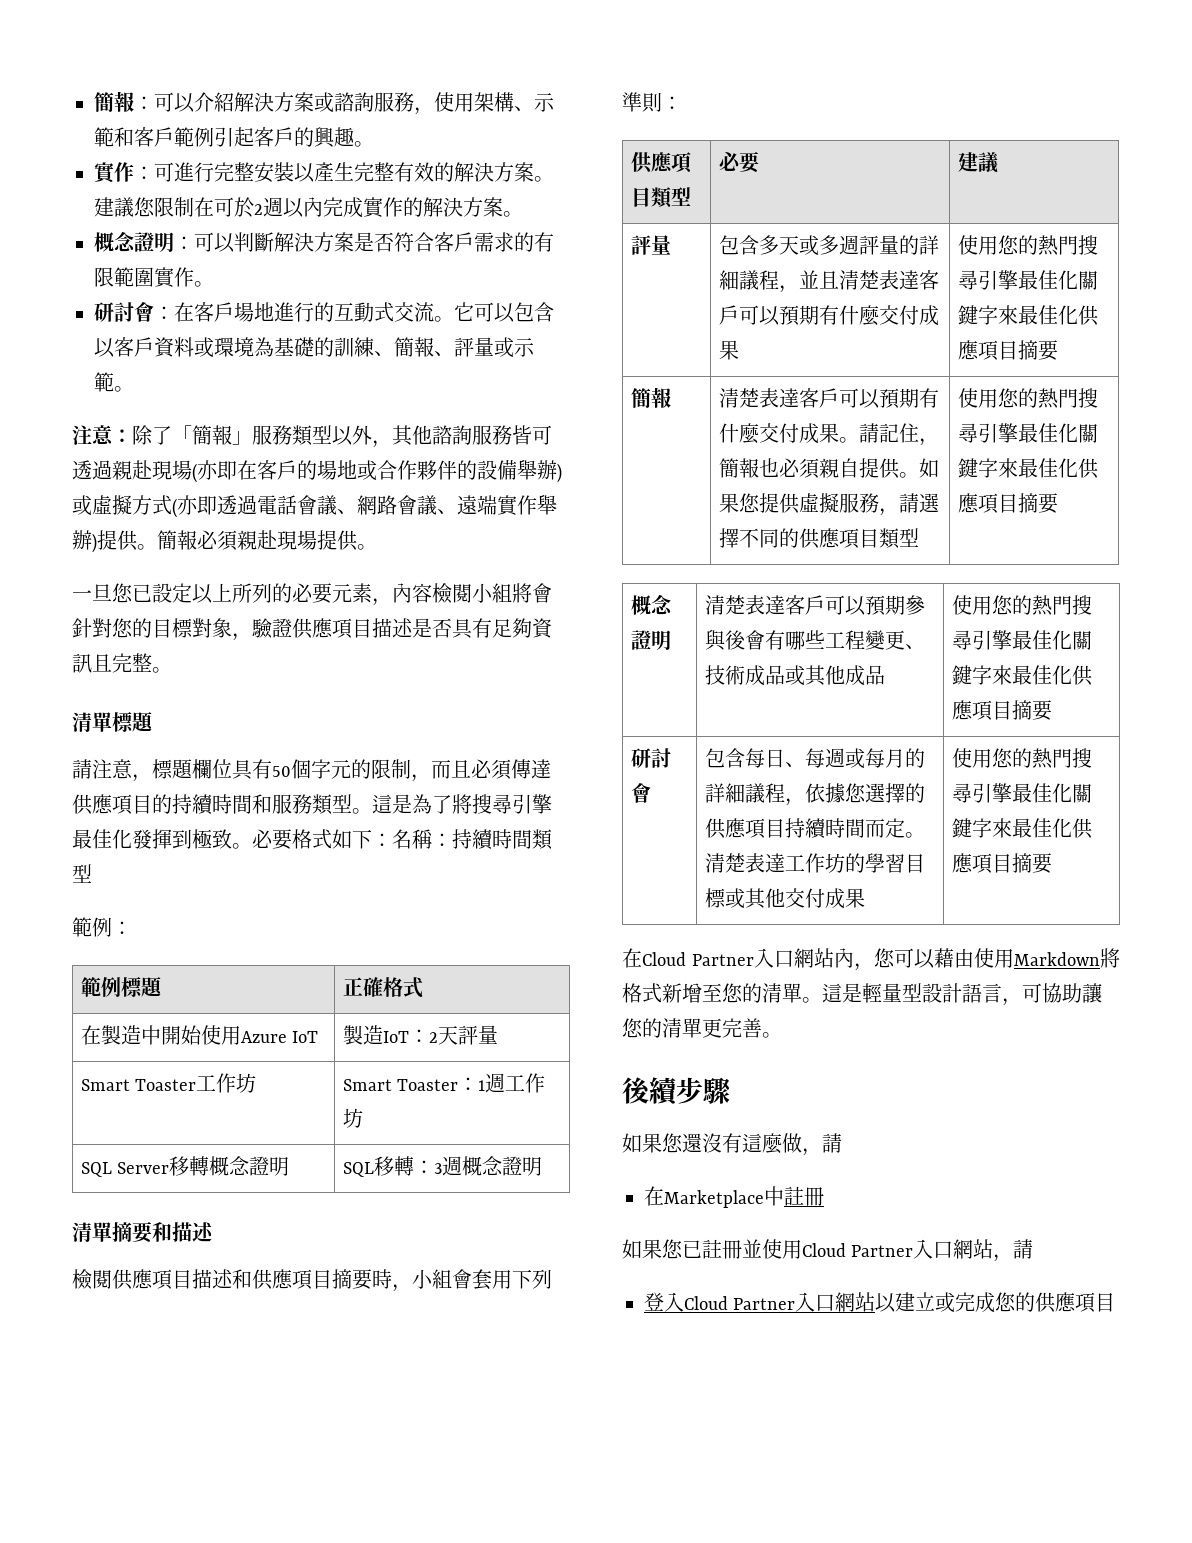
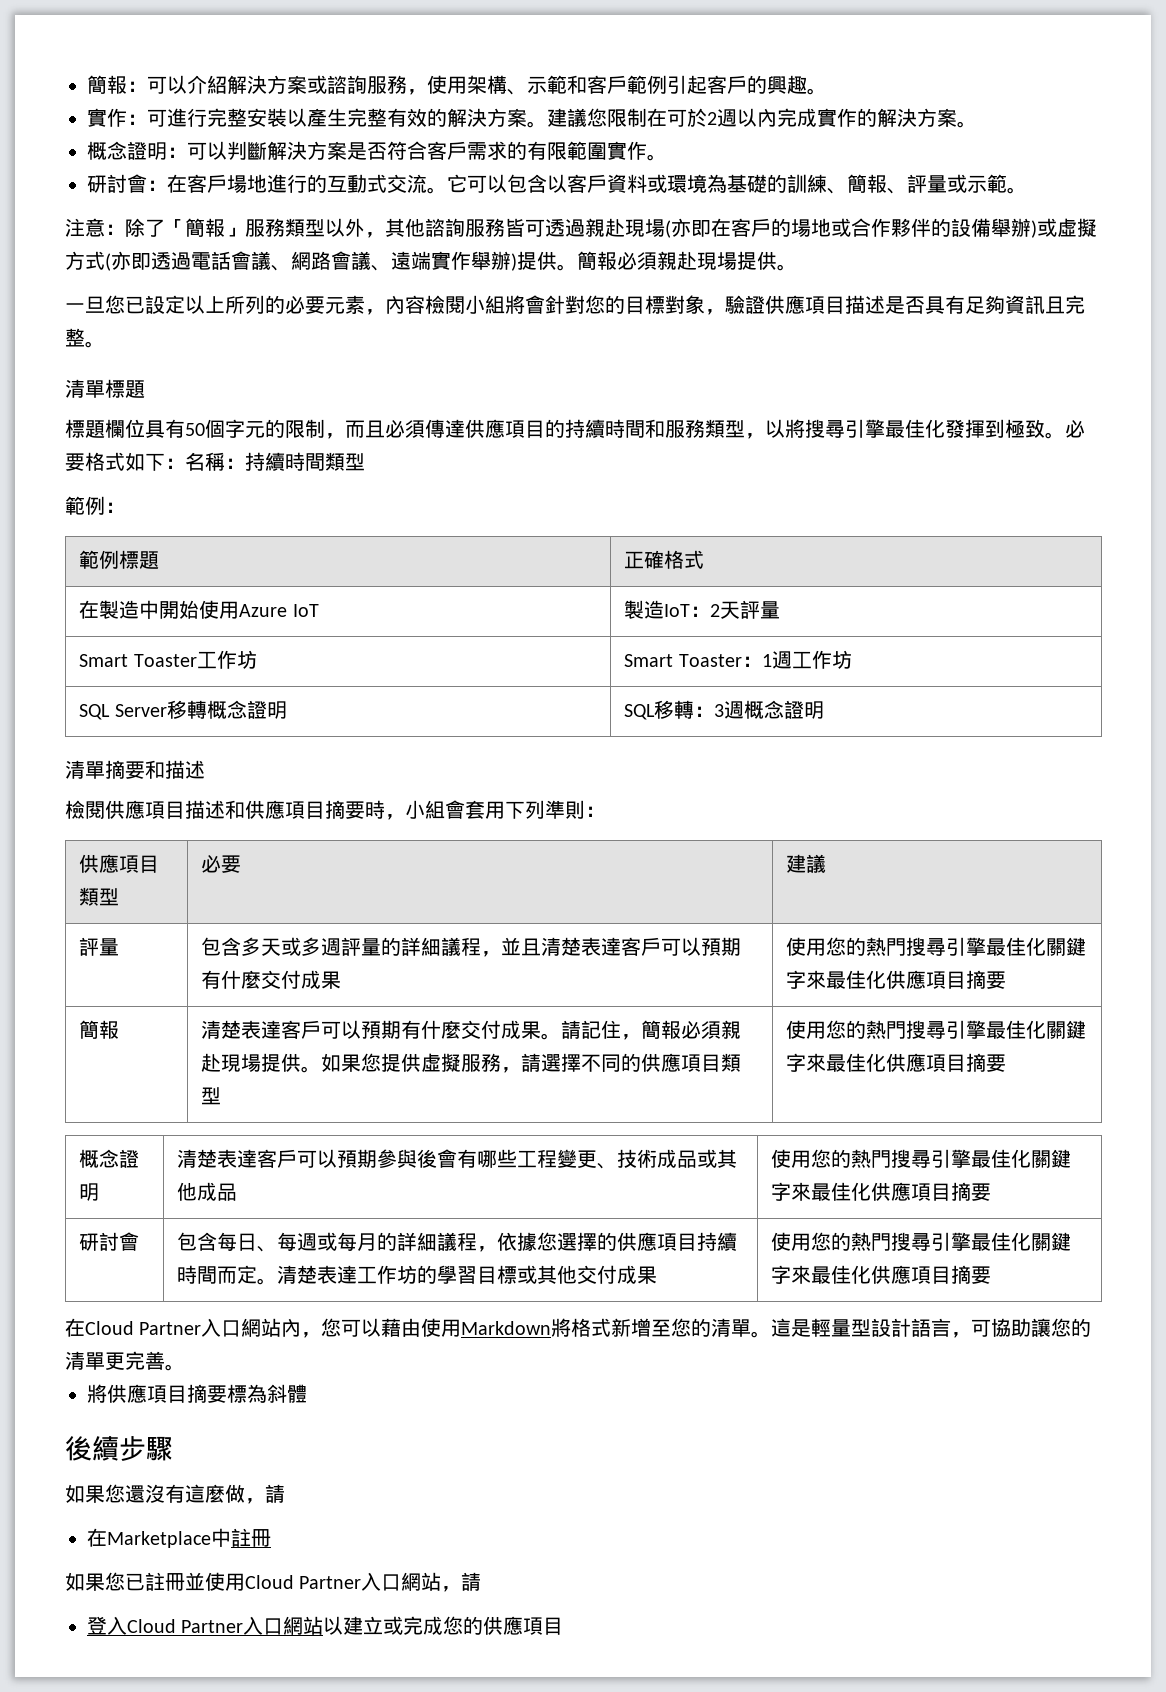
- 請注意，標題欄位具有50個字元的限制，而且必須傳達供應項目的持續時間和服務類型。這是為了將搜尋引擎最佳化發揮到極致。
+ 標題欄位具有50個字元的限制，而且必須傳達供應項目的持續時間和服務類型，以將搜尋引擎最佳化發揮到極致。
- 請記住，簡報也必須親自提供。
+ 請記住，簡報必須親赴現場提供。
+ 將供應項目摘要標為斜體

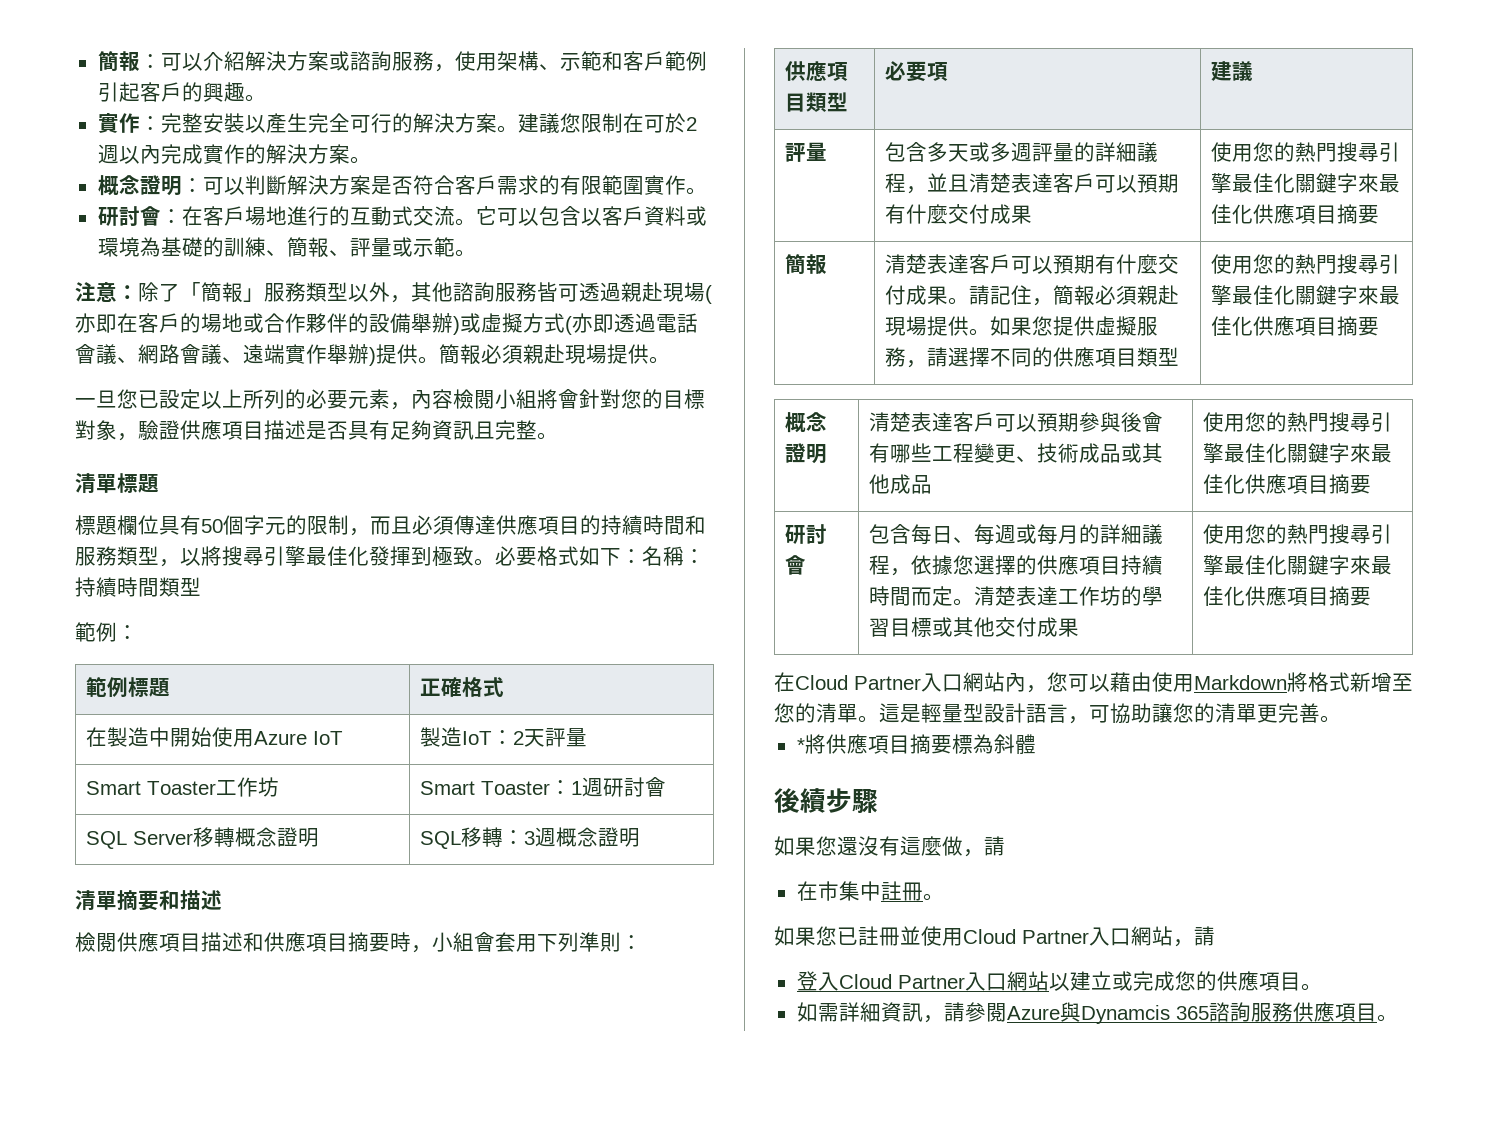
- 實作：可進行完整安裝以產生完整有效的解決方案。
+ 實作：完整安裝以產生完全可行的解決方案。
- Smart Toaster工作坊 | Smart Toaster：1週工作坊
+ Smart Toaster工作坊 | Smart Toaster：1週研討會
- 供應項目類型 | 必要 | 建議
+ 供應項目類型 | 必要項 | 建議
- 將供應項目摘要標為斜體
+ *將供應項目摘要標為斜體
- 在Marketplace中註冊
+ 在市集中註冊。
- 登入Cloud Partner入口網站以建立或完成您的供應項目
+ 登入Cloud Partner入口網站以建立或完成您的供應項目。
+ 如需詳細資訊，請參閱Azure與Dynamcis 365諮詢服務供應項目。

